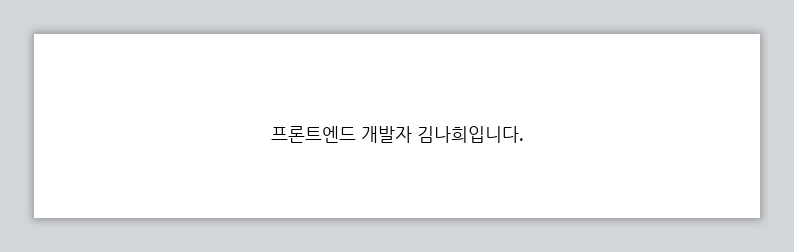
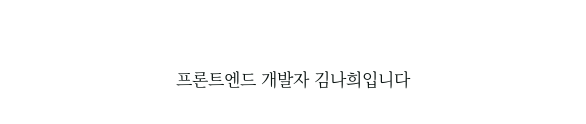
- 프론트엔드 개발자 김나희입니다.
+ 프론트엔드 개발자 김나희입니다

